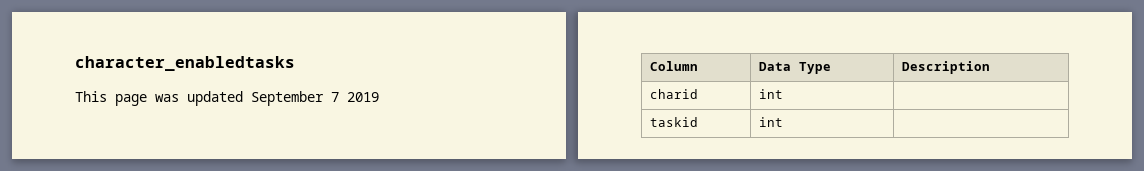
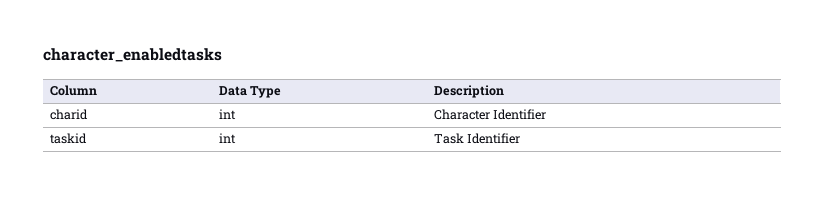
- This page was updated September 7 2019
- charid | int |
+ charid | int | Character Identifier
- taskid | int |
+ taskid | int | Task Identifier

